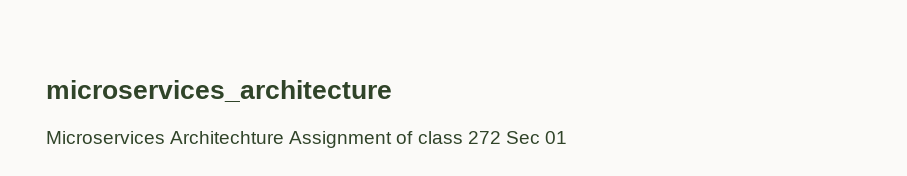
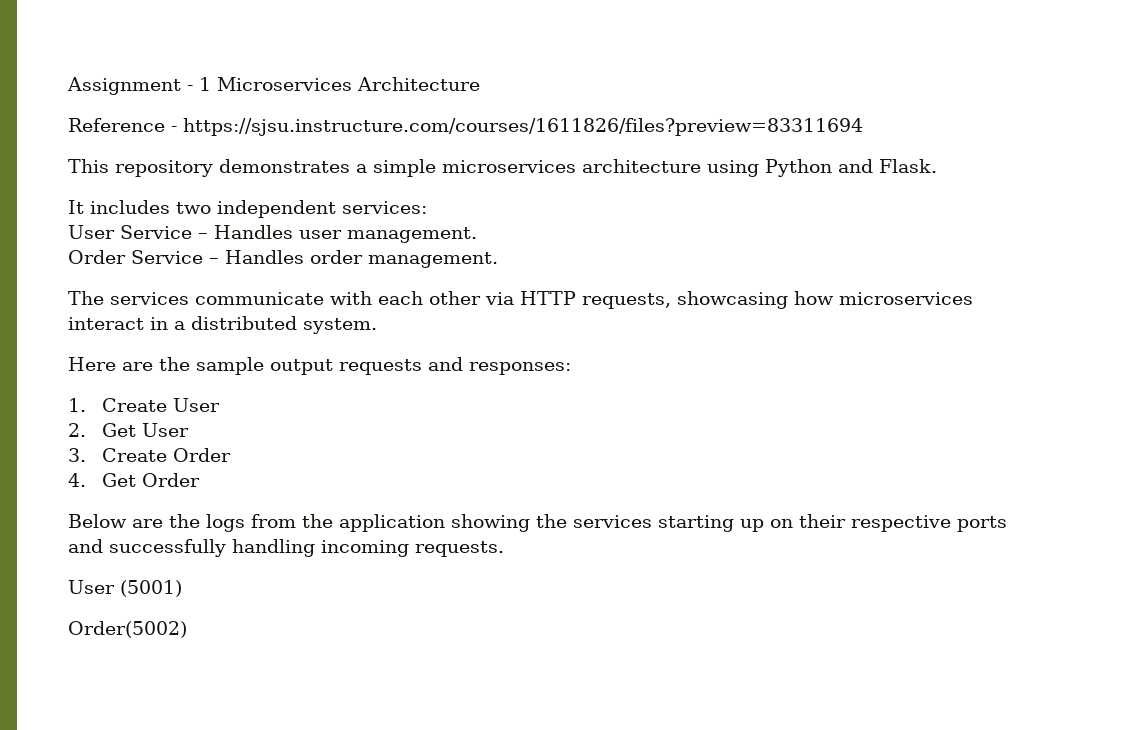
- microservices_architecture
- Microservices Architechture Assignment of class 272 Sec 01
+ Assignment - 1 Microservices Architecture
+ Reference - https://sjsu.instructure.com/courses/1611826/files?preview=83311694
+ This repository demonstrates a simple microservices architecture using Python and Flask.
+ It includes two independent services:
+ User Service – Handles user management.
+ Order Service – Handles order management.
+ The services communicate with each other via HTTP requests, showcasing how microservices interact in a distributed system.
+ Here are the sample output requests and responses:
+ 1. Create User
+ 2. Get User
+ 3. Create Order
+ 4. Get Order
+ Below are the logs from the application showing the services starting up on their respective ports and successfully handling incoming requests.
+ User (5001)
+ Order(5002)

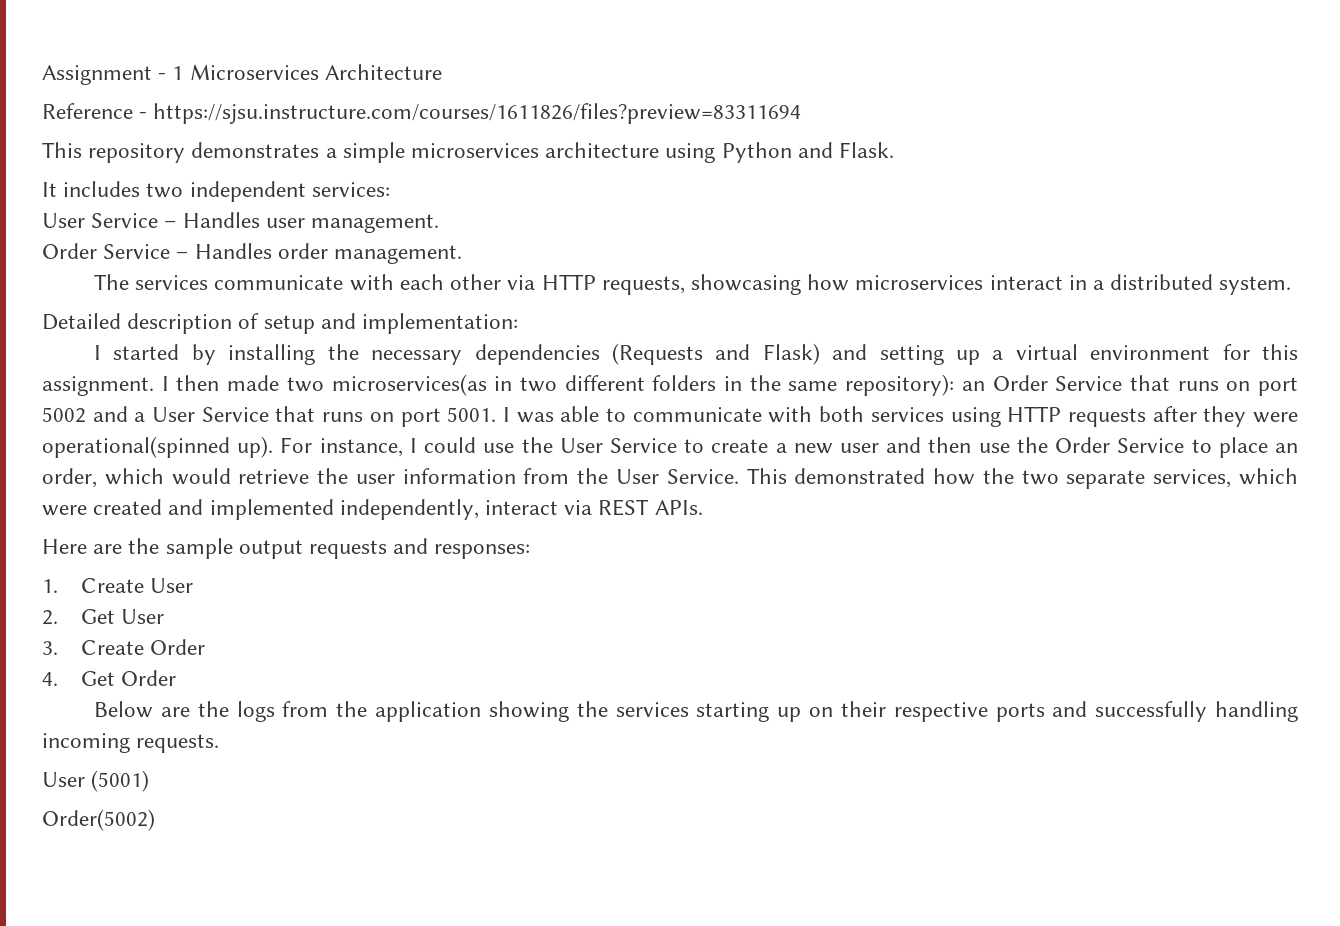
+ Detailed description of setup and implementation:
+ I started by installing the necessary dependencies (Requests and Flask) and setting up a virtual environment for this assignment. I then made two microservices(as in two different folders in the same repository): an Order Service that runs on port 5002 and a User Service that runs on port 5001. I was able to communicate with both services using HTTP requests after they were operational(spinned up). For instance, I could use the User Service to create a new user and then use the Order Service to place an order, which would retrieve the user information from the User Service. This demonstrated how the two separate services, which were created and implemented independently, interact via REST APIs.

